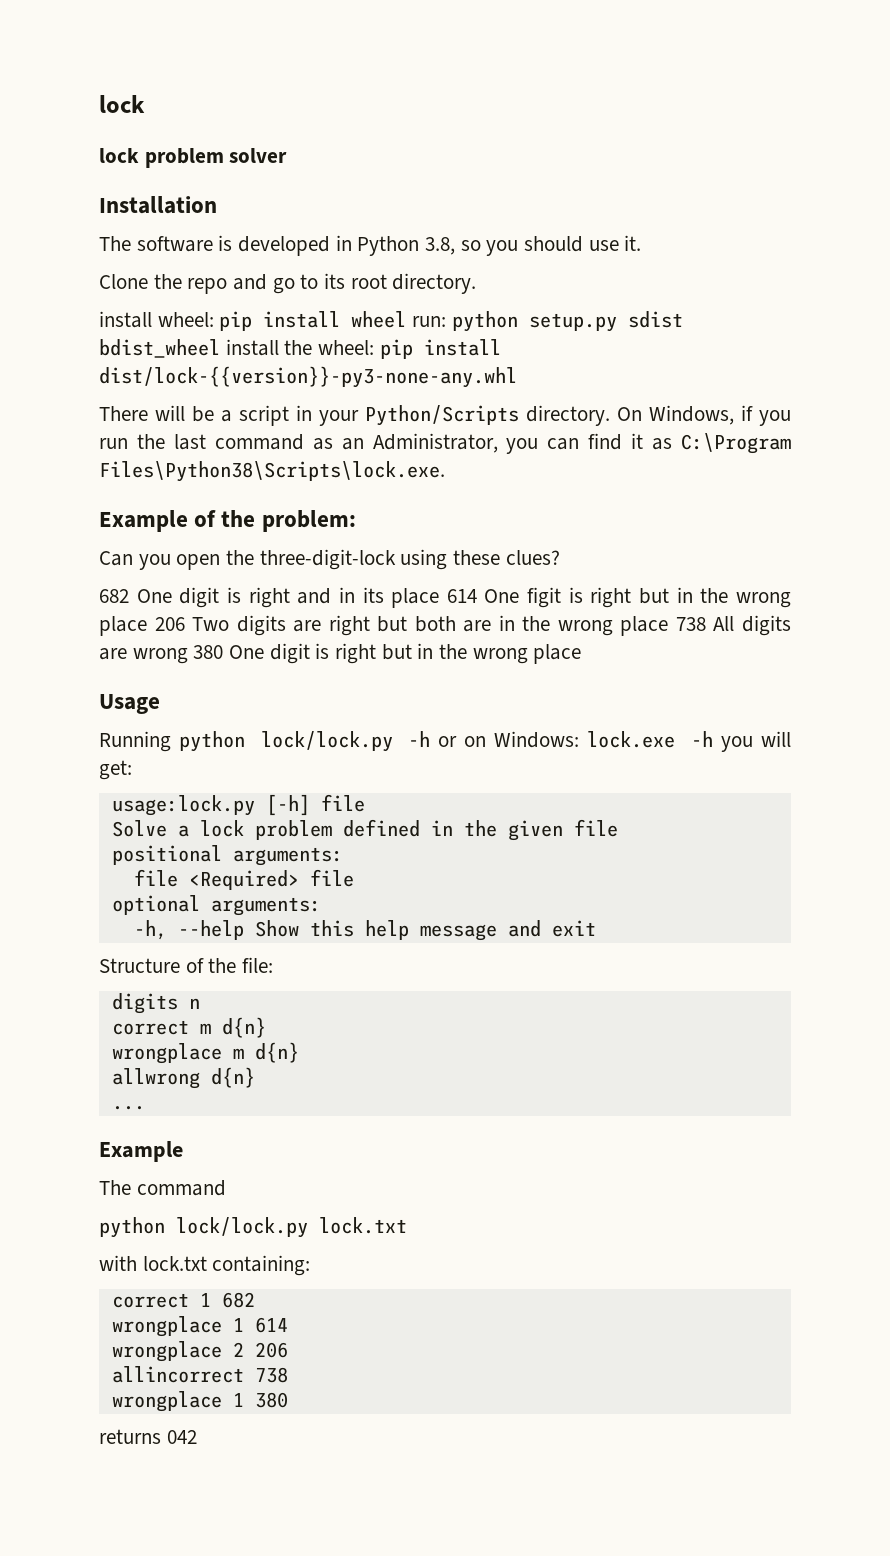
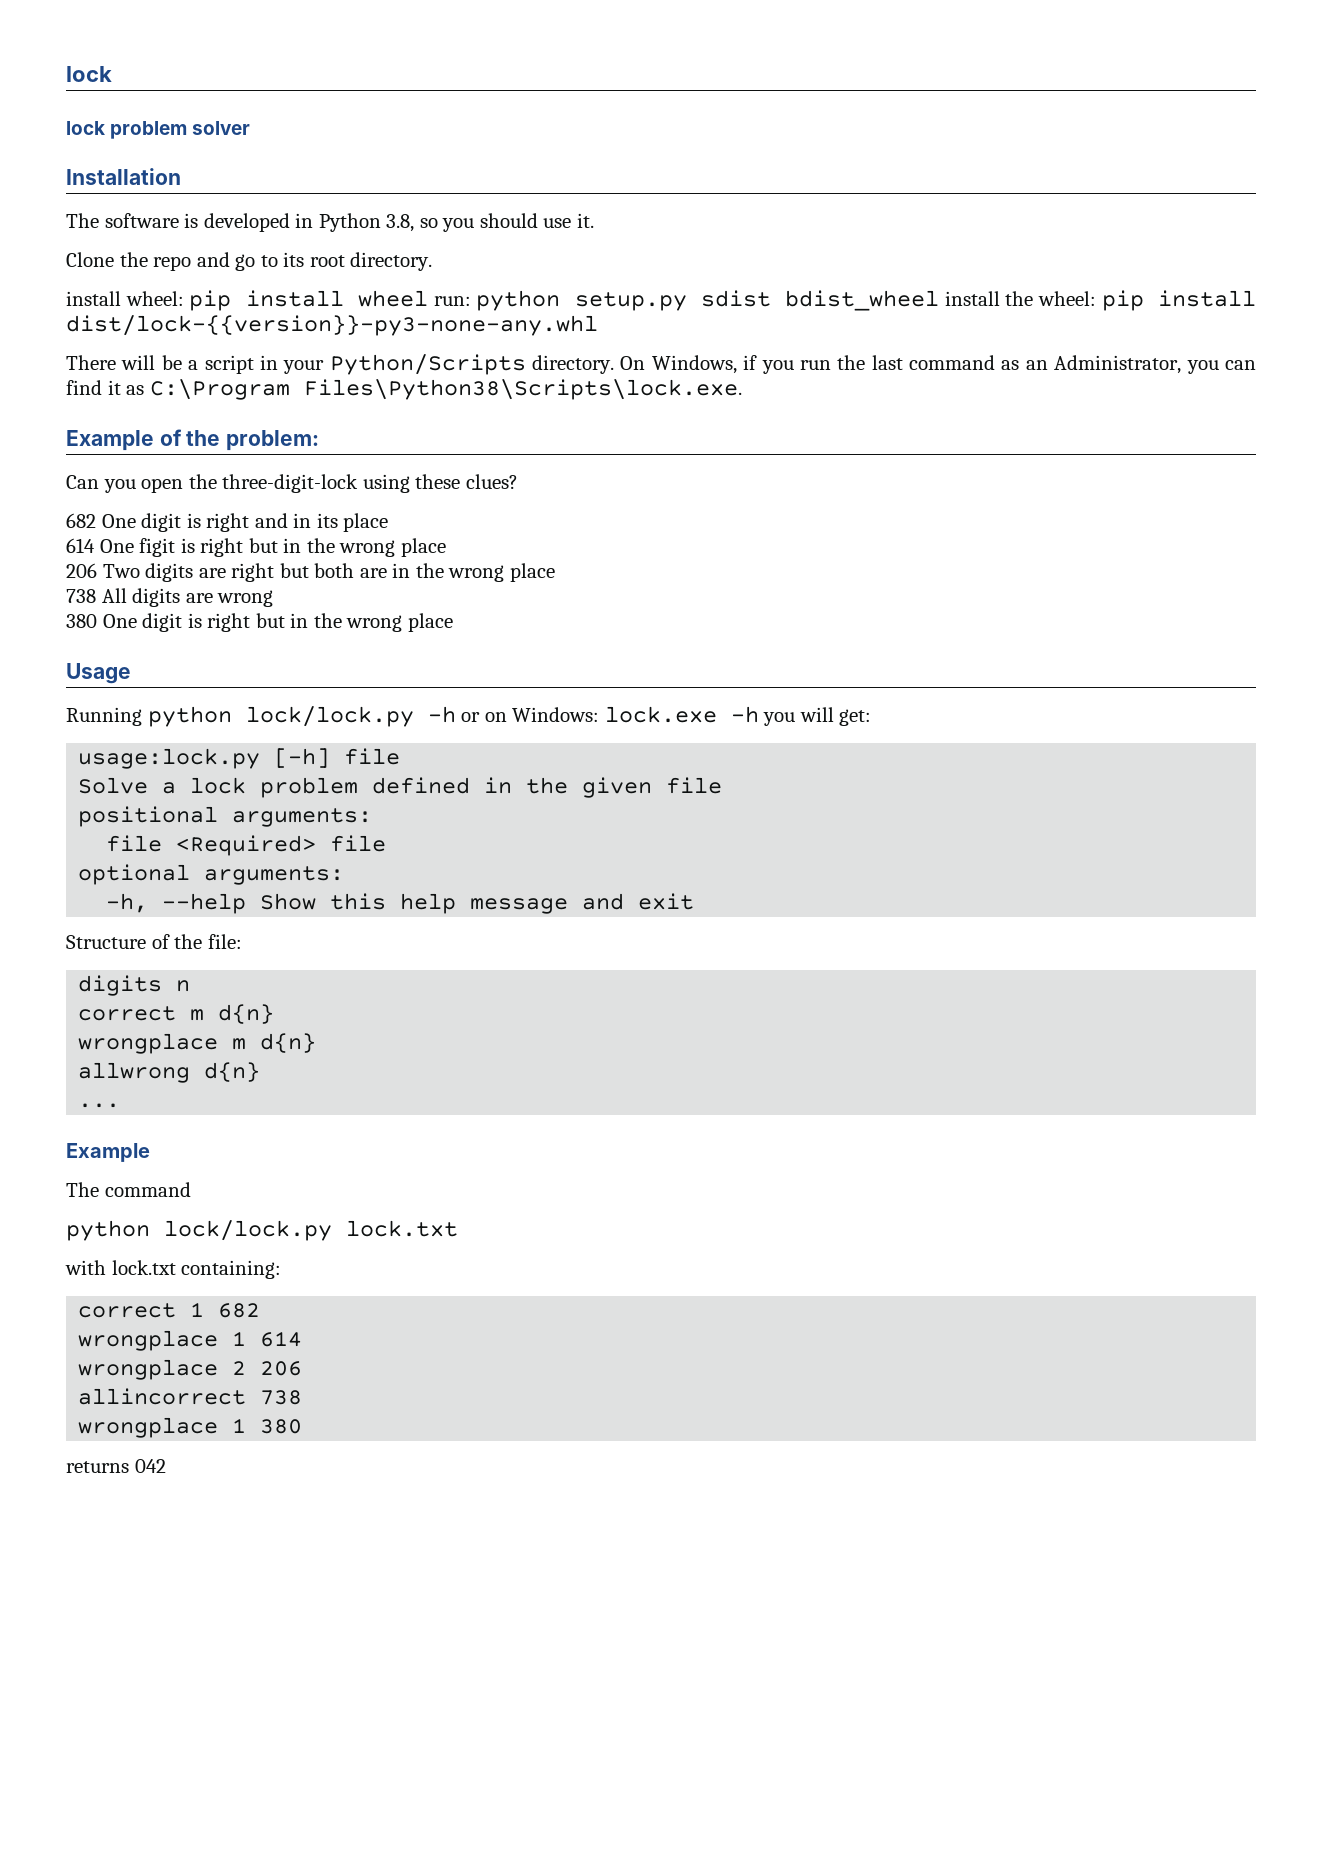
- 682 One digit is right and in its place 614 One figit is right but in the wrong place 206 Two digits are right but both are in the wrong place 738 All digits are wrong 380 One digit is right but in the wrong place
+ 682 One digit is right and in its place
+ 614 One figit is right but in the wrong place
+ 206 Two digits are right but both are in the wrong place
+ 738 All digits are wrong
+ 380 One digit is right but in the wrong place

